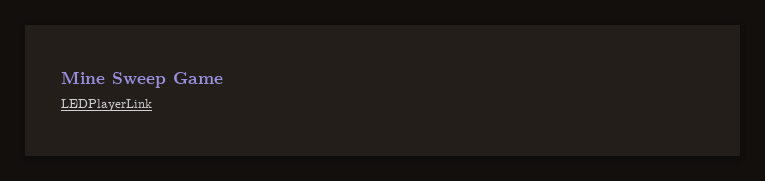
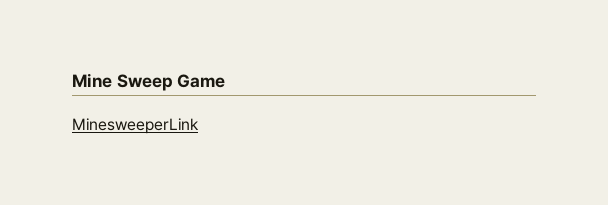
- LEDPlayerLink
+ MinesweeperLink

